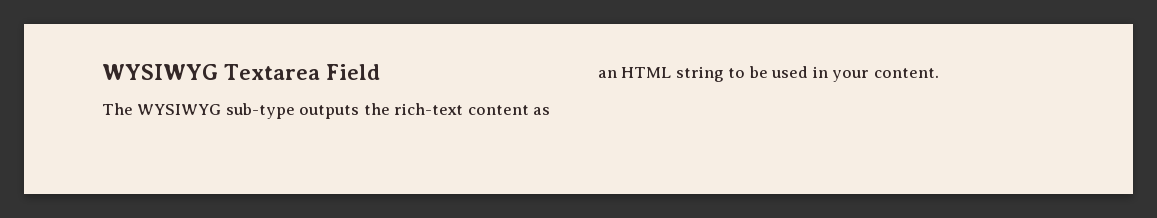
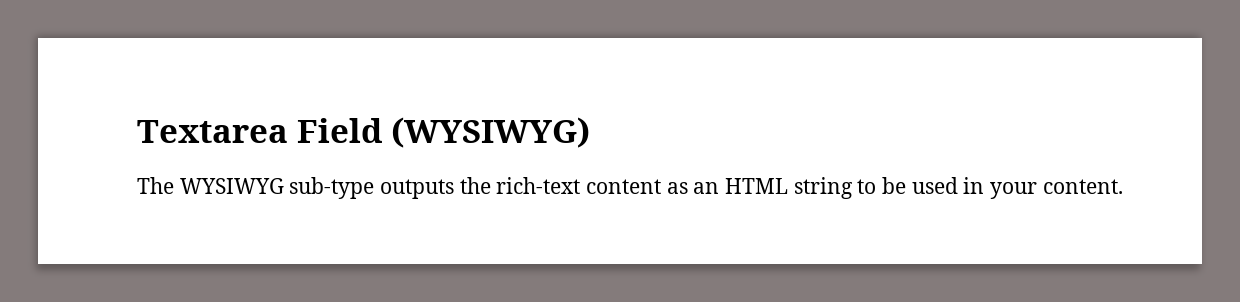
- WYSIWYG Textarea Field
+ Textarea Field (WYSIWYG)

